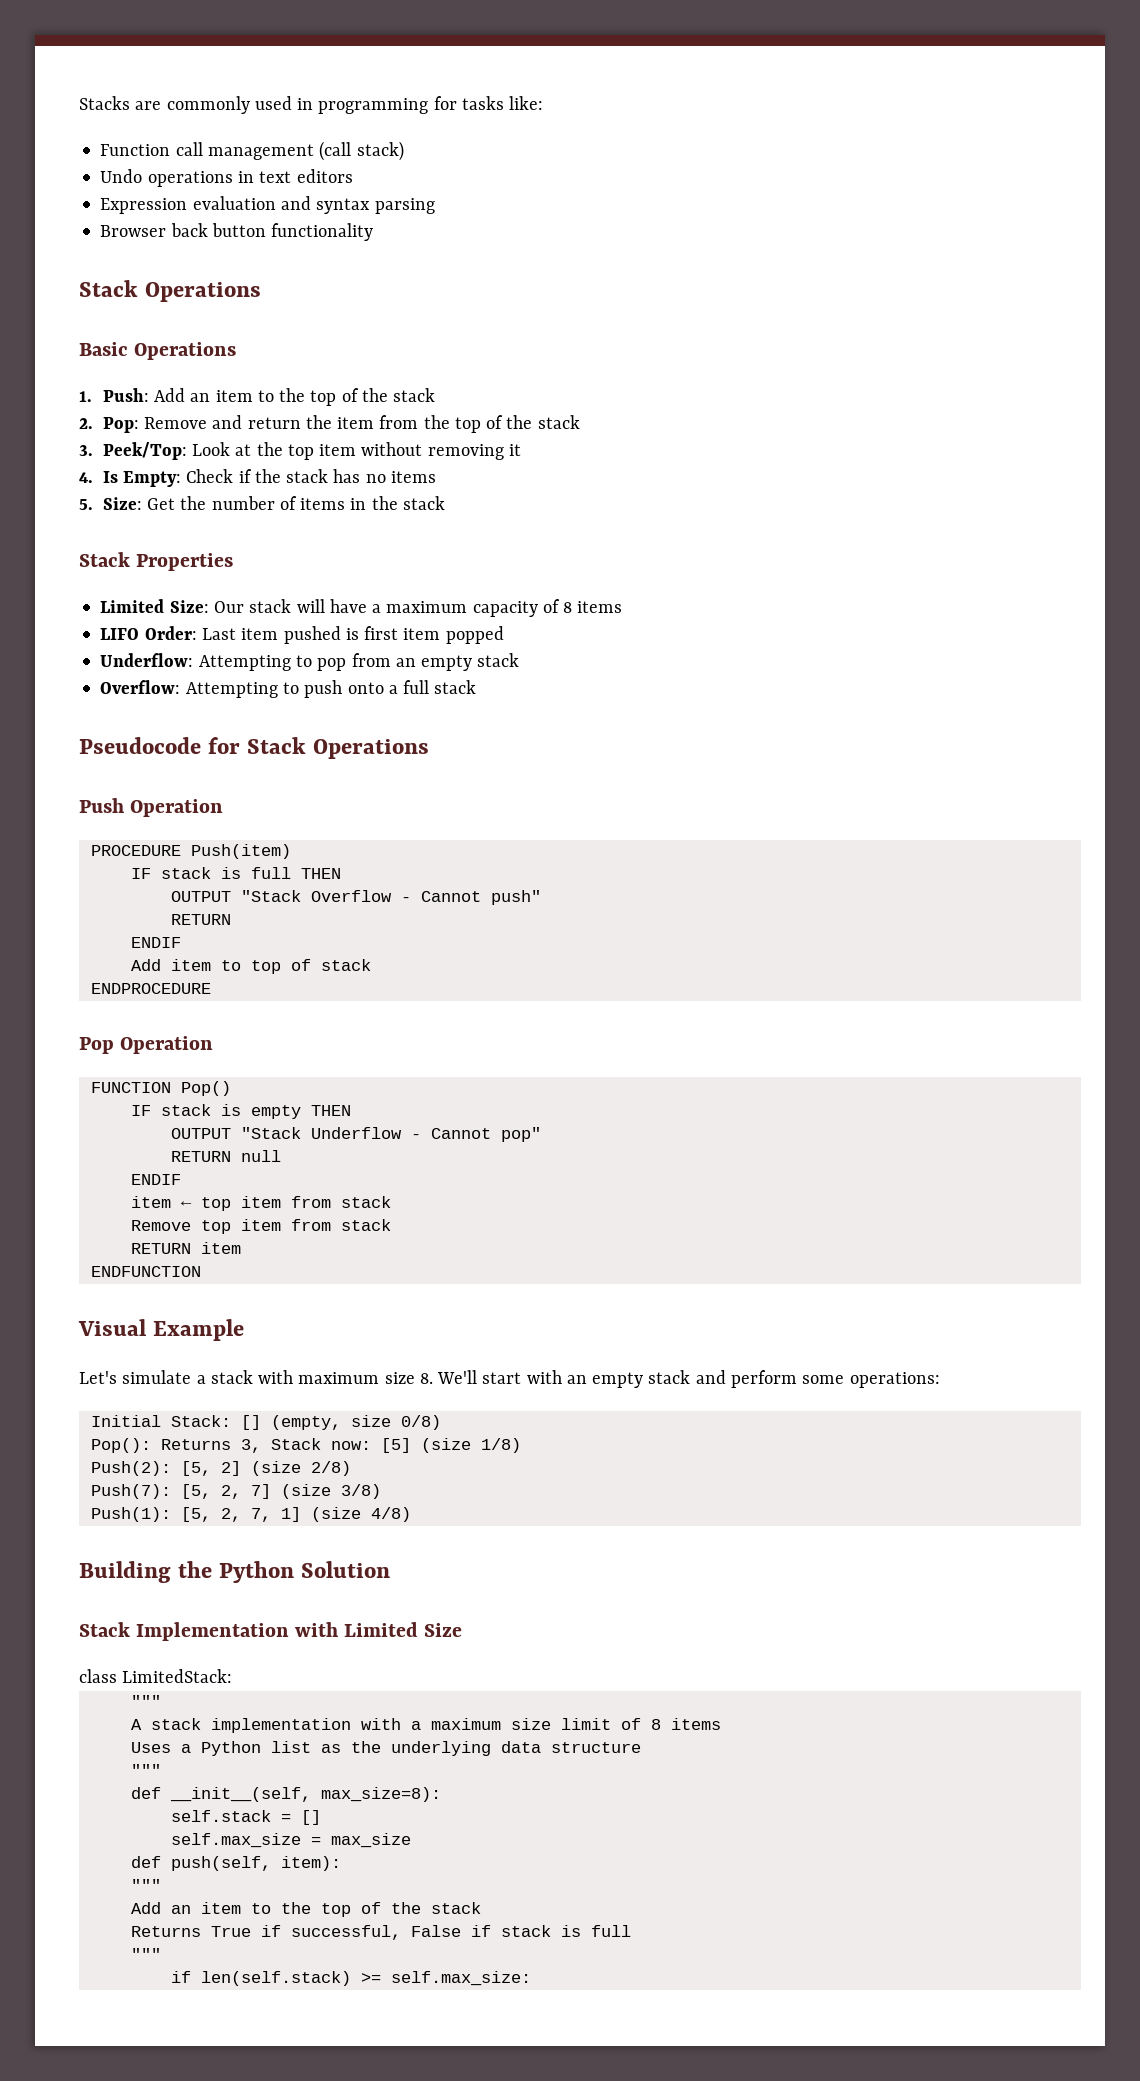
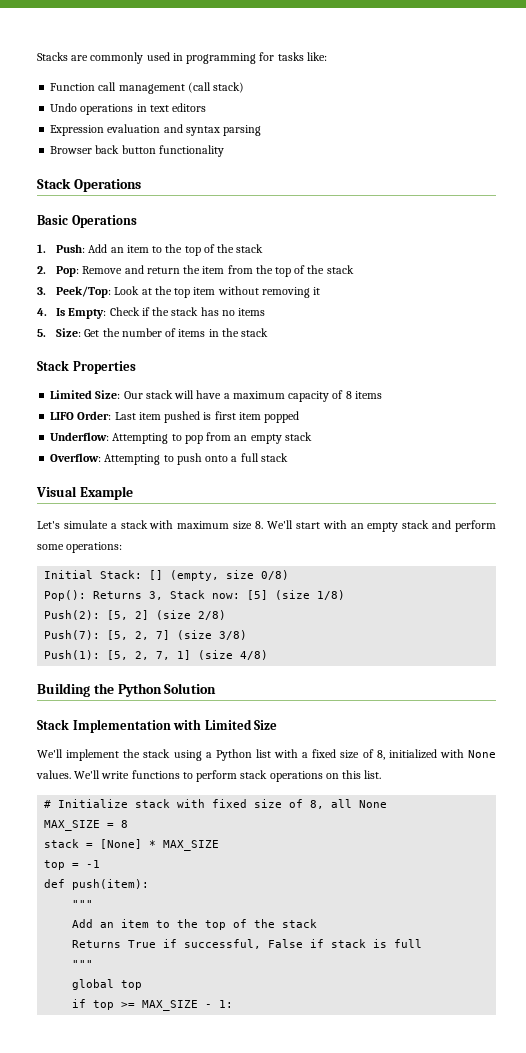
- Pseudocode for Stack Operations
- Push Operation
- PROCEDURE Push(item)
- IF stack is full THEN
- OUTPUT "Stack Overflow - Cannot push"
- RETURN
- ENDIF
- Add item to top of stack
- ENDPROCEDURE
- Pop Operation
- FUNCTION Pop()
- IF stack is empty THEN
- OUTPUT "Stack Underflow - Cannot pop"
- RETURN null
- ENDIF
- item ← top item from stack
- Remove top item from stack
- RETURN item
- ENDFUNCTION
- class LimitedStack:
- """
- A stack implementation with a maximum size limit of 8 items
- Uses a Python list as the underlying data structure
- """
- def __init__(self, max_size=8):
- self.stack = []
- self.max_size = max_size
- def push(self, item):
+ We'll implement the stack using a Python list with a fixed size of 8, initialized with None values. We'll write functions to perform stack operations on this list.
+ # Initialize stack with fixed size of 8, all None
+ MAX_SIZE = 8
+ stack = [None] * MAX_SIZE
+ top = -1
+ def push(item):
- if len(self.stack) >= self.max_size:
+ global top
+ if top >= MAX_SIZE - 1:

